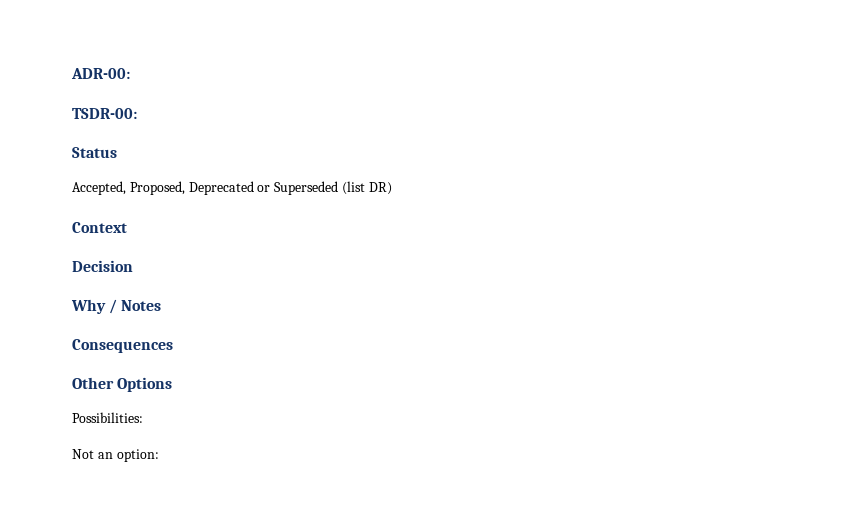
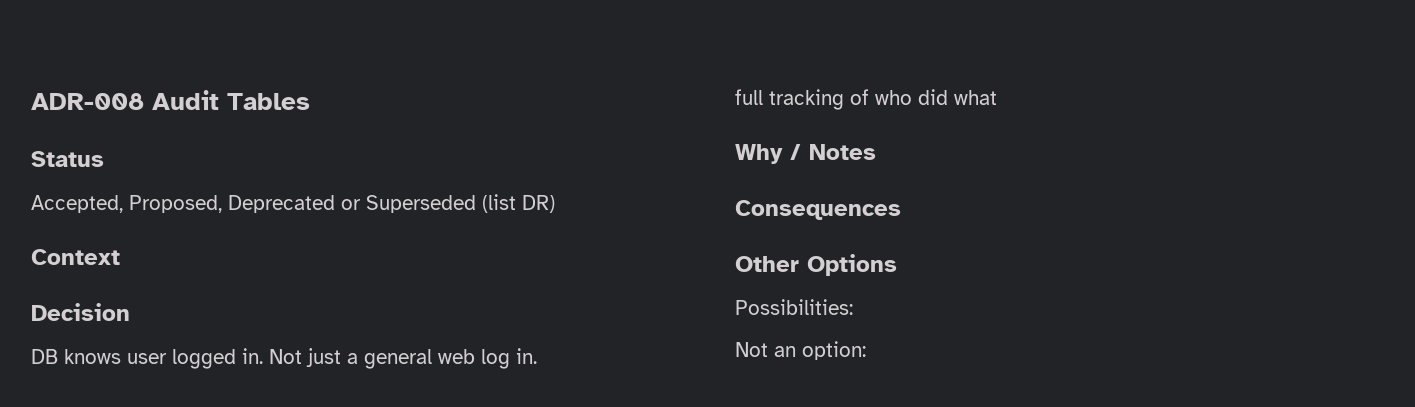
- ADR-00:
- TSDR-00:
+ ADR-008 Audit Tables
+ DB knows user logged in. Not just a general web log in.
+ full tracking of who did what

